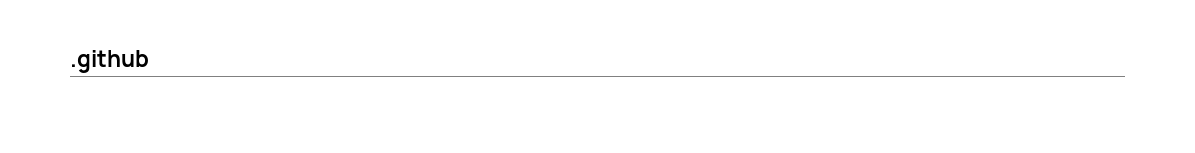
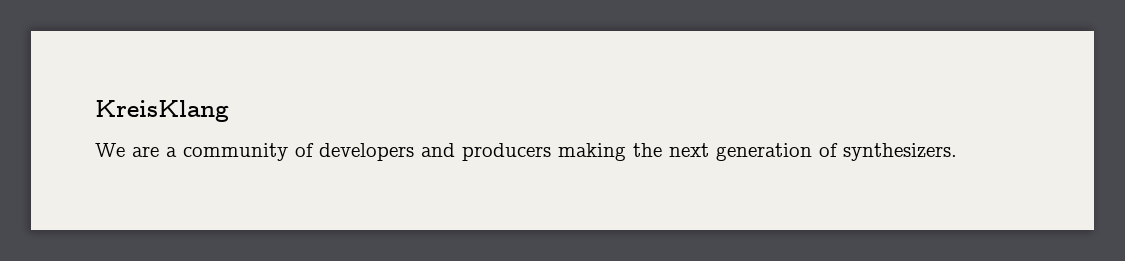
- .github
+ KreisKlang
+ We are a community of developers and producers making the next generation of synthesizers.

